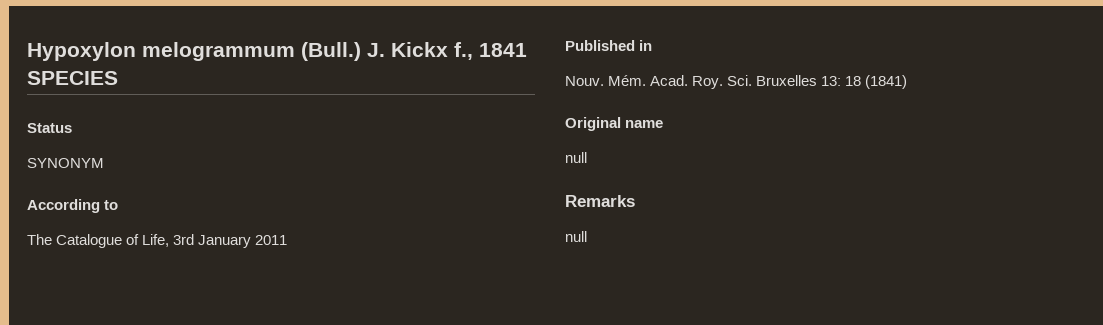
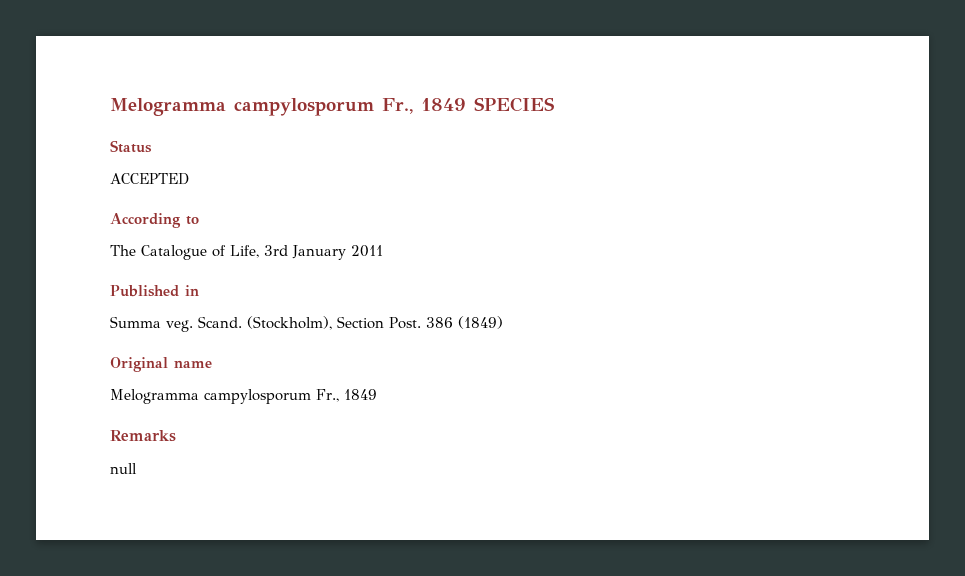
- Hypoxylon melogrammum (Bull.) J. Kickx f., 1841 SPECIES
+ Melogramma campylosporum Fr., 1849 SPECIES
- SYNONYM
+ ACCEPTED
- Nouv. Mém. Acad. Roy. Sci. Bruxelles 13: 18 (1841)
+ Summa veg. Scand. (Stockholm), Section Post. 386 (1849)
  Original name
- null
+ Melogramma campylosporum Fr., 1849

